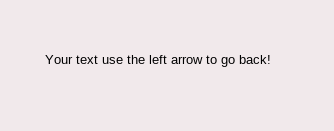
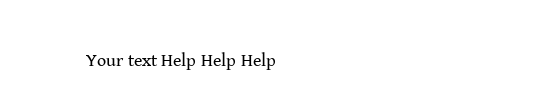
- Your text use the left arrow to go back!
+ Your text Help Help Help

